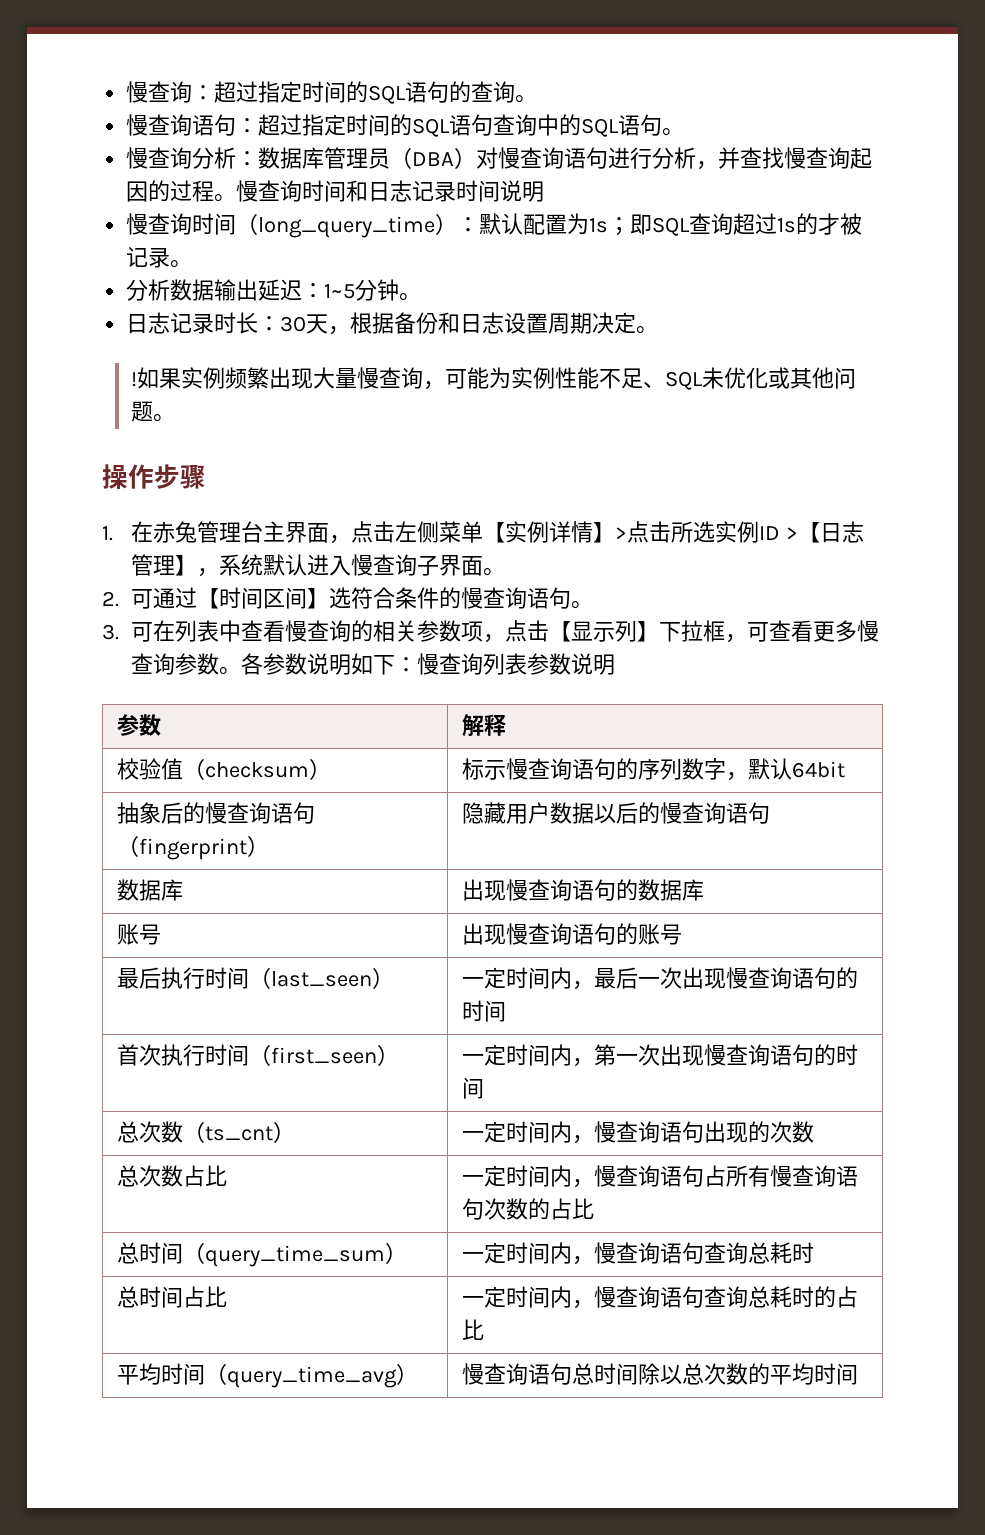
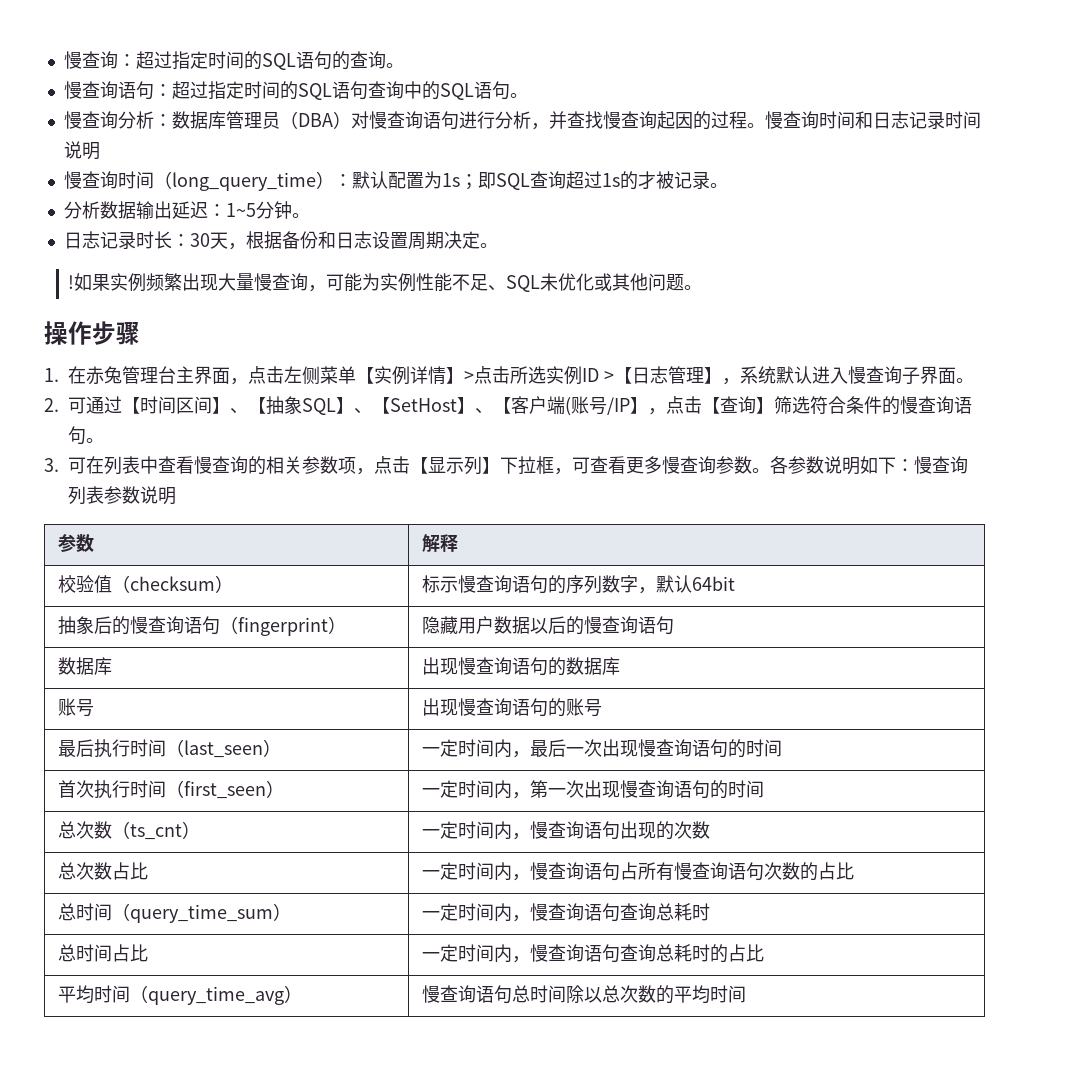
- 2.可通过【时间区间】选符合条件的慢查询语句。
+ 2.可通过【时间区间】、【抽象SQL】、【SetHost】、【客户端(账号/IP】，点击【查询】筛选符合条件的慢查询语句。

